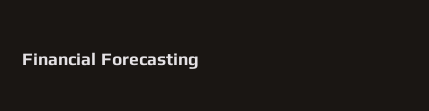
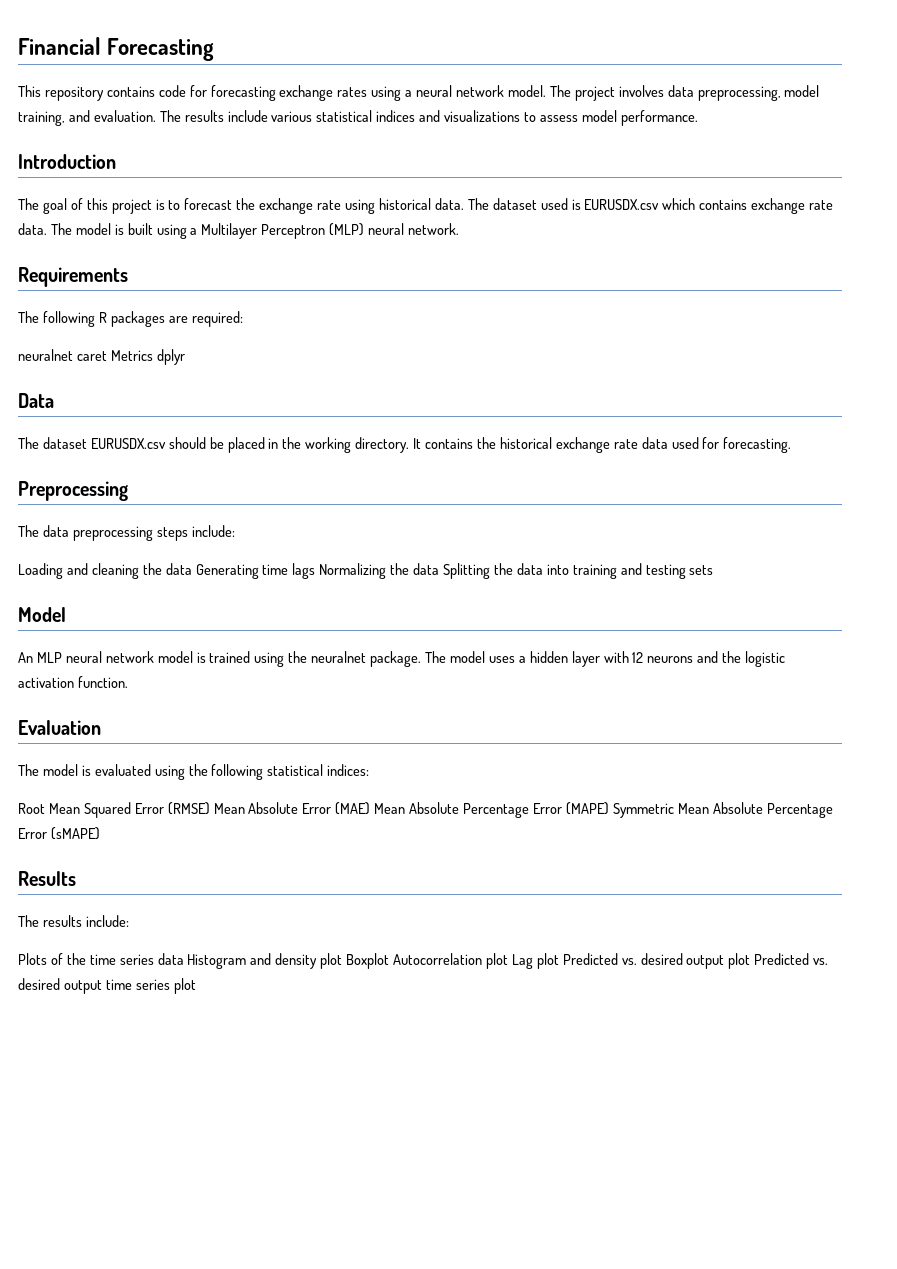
+ This repository contains code for forecasting exchange rates using a neural network model. The project involves data preprocessing, model training, and evaluation. The results include various statistical indices and visualizations to assess model performance.
+ Introduction
+ The goal of this project is to forecast the exchange rate using historical data. The dataset used is EURUSDX.csv which contains exchange rate data. The model is built using a Multilayer Perceptron (MLP) neural network.
+ Requirements
+ The following R packages are required:
+ neuralnet caret Metrics dplyr
+ Data
+ The dataset EURUSDX.csv should be placed in the working directory. It contains the historical exchange rate data used for forecasting.
+ Preprocessing
+ The data preprocessing steps include:
+ Loading and cleaning the data Generating time lags Normalizing the data Splitting the data into training and testing sets
+ Model
+ An MLP neural network model is trained using the neuralnet package. The model uses a hidden layer with 12 neurons and the logistic activation function.
+ Evaluation
+ The model is evaluated using the following statistical indices:
+ Root Mean Squared Error (RMSE) Mean Absolute Error (MAE) Mean Absolute Percentage Error (MAPE) Symmetric Mean Absolute Percentage Error (sMAPE)
+ Results
+ The results include:
+ Plots of the time series data Histogram and density plot Boxplot Autocorrelation plot Lag plot Predicted vs. desired output plot Predicted vs. desired output time series plot

